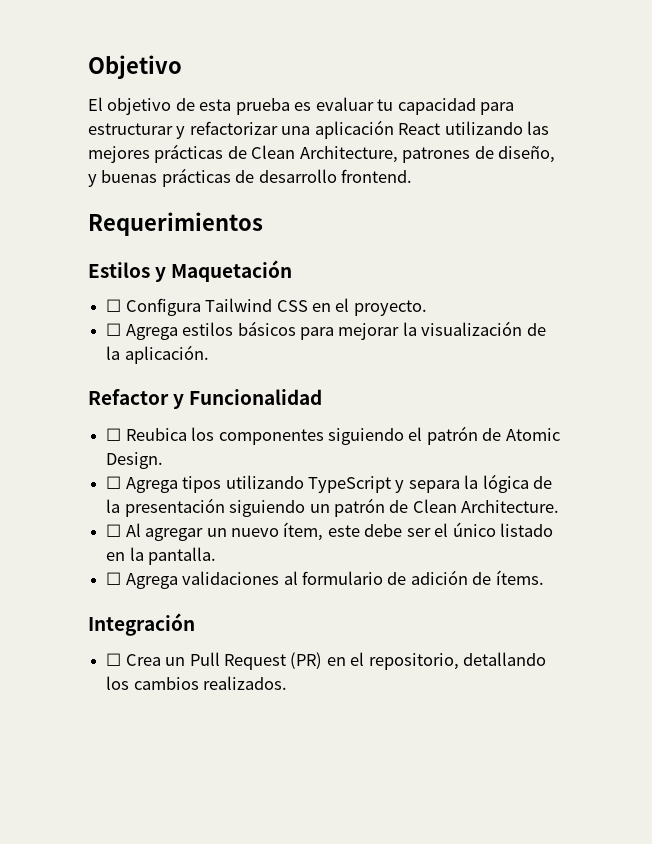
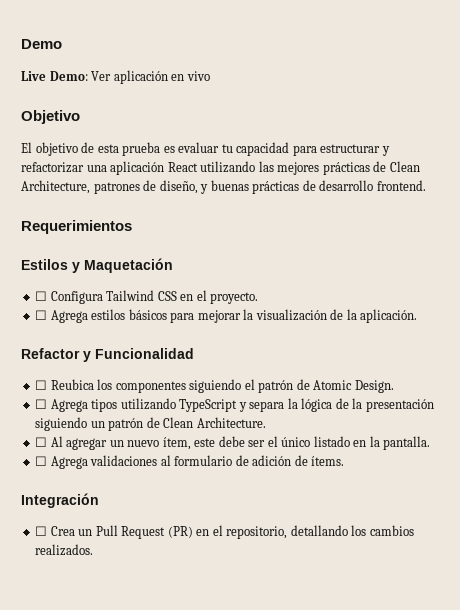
+ Demo
+ Live Demo: Ver aplicación en vivo

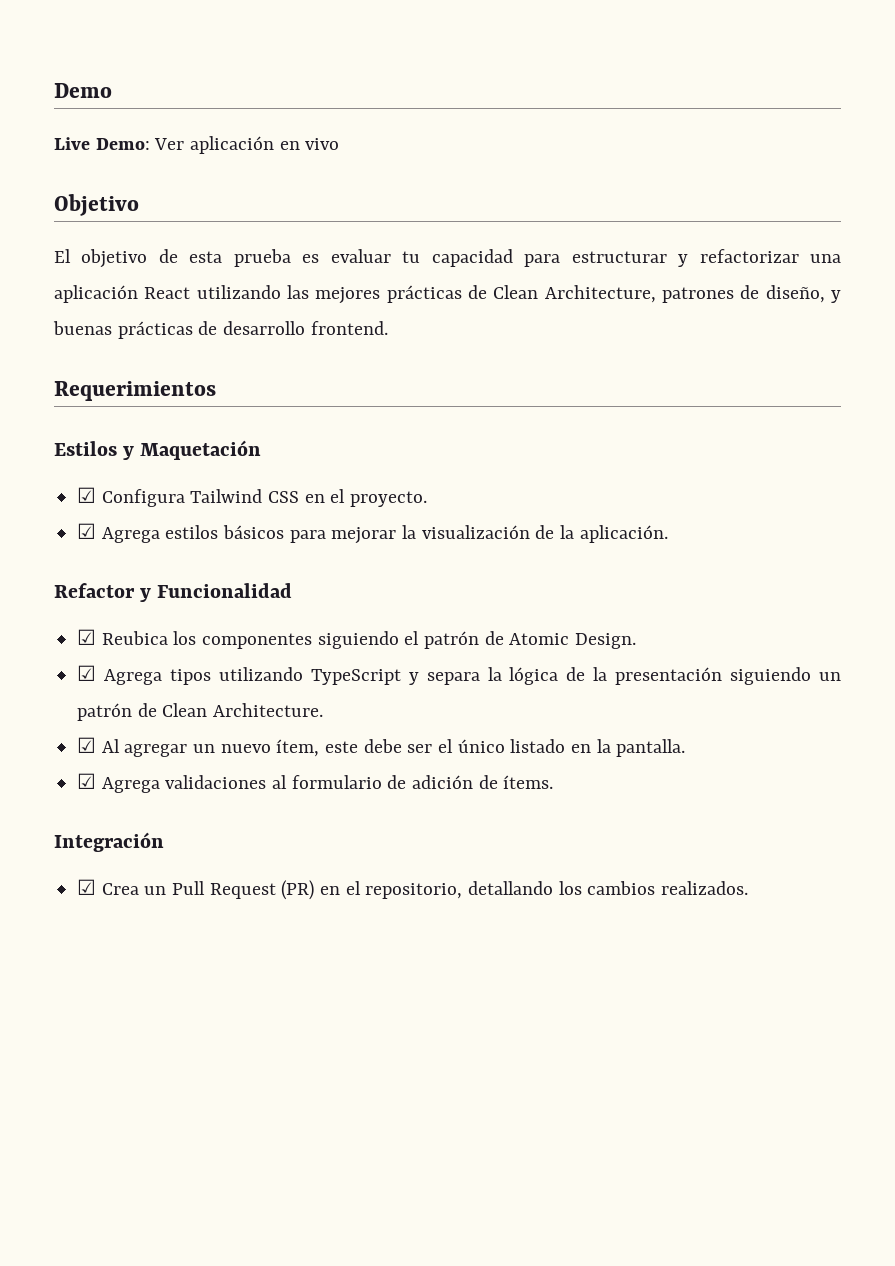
- ☐ Configura Tailwind CSS en el proyecto.
+ ☑ Configura Tailwind CSS en el proyecto.
- ☐ Agrega estilos básicos para mejorar la visualización de la aplicación.
+ ☑ Agrega estilos básicos para mejorar la visualización de la aplicación.
- ☐ Reubica los componentes siguiendo el patrón de Atomic Design.
+ ☑ Reubica los componentes siguiendo el patrón de Atomic Design.
- ☐ Agrega tipos utilizando TypeScript y separa la lógica de la presentación siguiendo un patrón de Clean Architecture.
+ ☑ Agrega tipos utilizando TypeScript y separa la lógica de la presentación siguiendo un patrón de Clean Architecture.
- ☐ Al agregar un nuevo ítem, este debe ser el único listado en la pantalla.
+ ☑ Al agregar un nuevo ítem, este debe ser el único listado en la pantalla.
- ☐ Agrega validaciones al formulario de adición de ítems.
+ ☑ Agrega validaciones al formulario de adición de ítems.
- ☐ Crea un Pull Request (PR) en el repositorio, detallando los cambios realizados.
+ ☑ Crea un Pull Request (PR) en el repositorio, detallando los cambios realizados.

